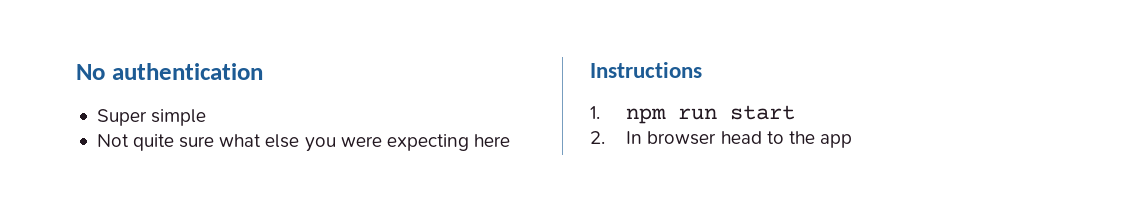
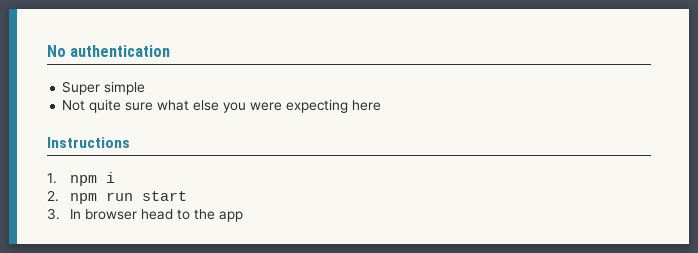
- 1. npm run start
+ 1. npm i
+ 2. npm run start
- 2. In browser head to the app
+ 3. In browser head to the app

